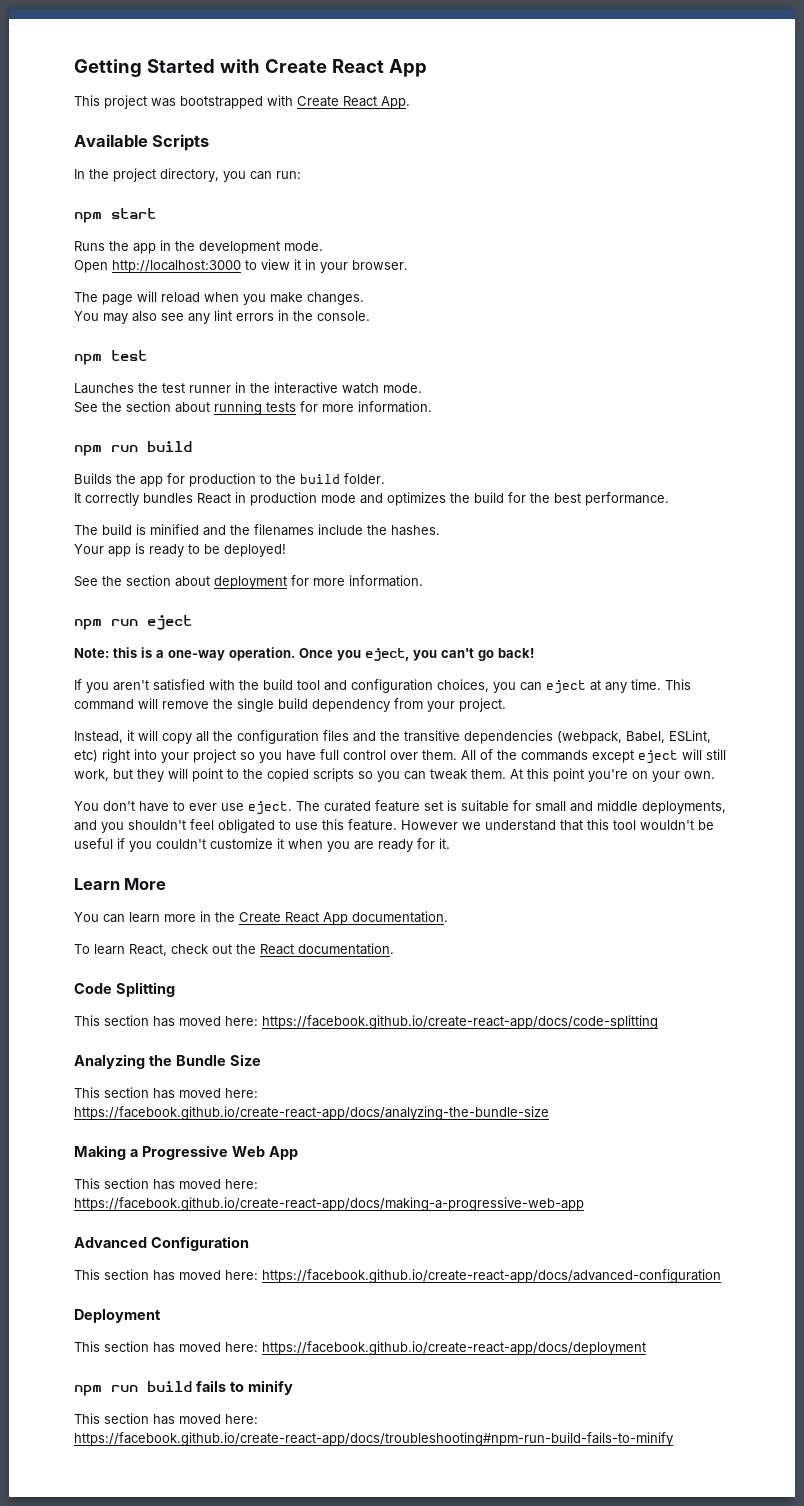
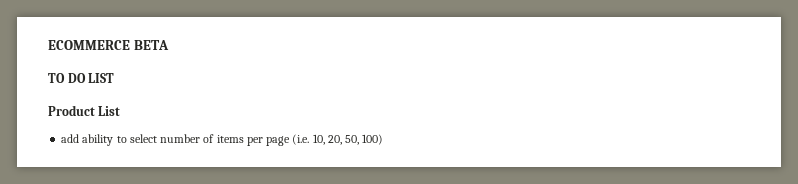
- Getting Started with Create React App
- This project was bootstrapped with Create React App.
- Available Scripts
- In the project directory, you can run:
- npm start
- Runs the app in the development mode.
- Open http://localhost:3000 to view it in your browser.
- The page will reload when you make changes.
- You may also see any lint errors in the console.
- npm test
- Launches the test runner in the interactive watch mode.
- See the section about running tests for more information.
- npm run build
- Builds the app for production to the build folder.
- It correctly bundles React in production mode and optimizes the build for the best performance.
- The build is minified and the filenames include the hashes.
- Your app is ready to be deployed!
- See the section about deployment for more information.
- npm run eject
- Note: this is a one-way operation. Once you eject, you can't go back!
- If you aren't satisfied with the build tool and configuration choices, you can eject at any time. This command will remove the single build dependency from your project.
- Instead, it will copy all the configuration files and the transitive dependencies (webpack, Babel, ESLint, etc) right into your project so you have full control over them. All of the commands except eject will still work, but they will point to the copied scripts so you can tweak them. At this point you're on your own.
- You don't have to ever use eject. The curated feature set is suitable for small and middle deployments, and you shouldn't feel obligated to use this feature. However we understand that this tool wouldn't be useful if you couldn't customize it when you are ready for it.
- Learn More
- You can learn more in the Create React App documentation.
- To learn React, check out the React documentation.
- Code Splitting
- This section has moved here: https://facebook.github.io/create-react-app/docs/code-splitting
- Analyzing the Bundle Size
- This section has moved here: https://facebook.github.io/create-react-app/docs/analyzing-the-bundle-size
- Making a Progressive Web App
- This section has moved here: https://facebook.github.io/create-react-app/docs/making-a-progressive-web-app
- Advanced Configuration
- This section has moved here: https://facebook.github.io/create-react-app/docs/advanced-configuration
- Deployment
- This section has moved here: https://facebook.github.io/create-react-app/docs/deployment
- npm run build fails to minify
- This section has moved here: https://facebook.github.io/create-react-app/docs/troubleshooting#npm-run-build-fails-to-minify
+ ECOMMERCE BETA
+ TO DO LIST
+ Product List
+ add ability to select number of items per page (i.e. 10, 20, 50, 100)

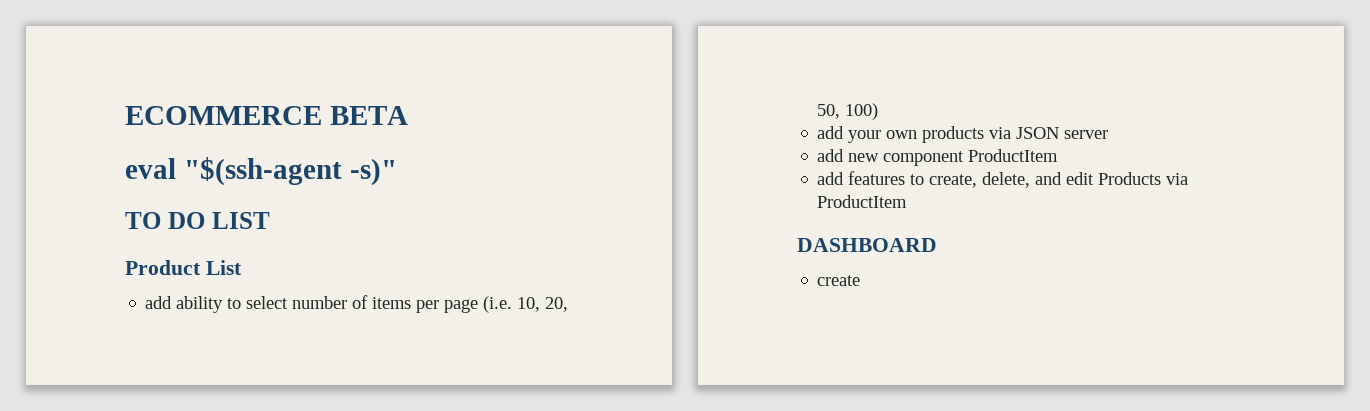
+ eval "$(ssh-agent -s)"
+ add your own products via JSON server
+ add new component ProductItem
+ add features to create, delete, and edit Products via ProductItem
+ DASHBOARD
+ create

